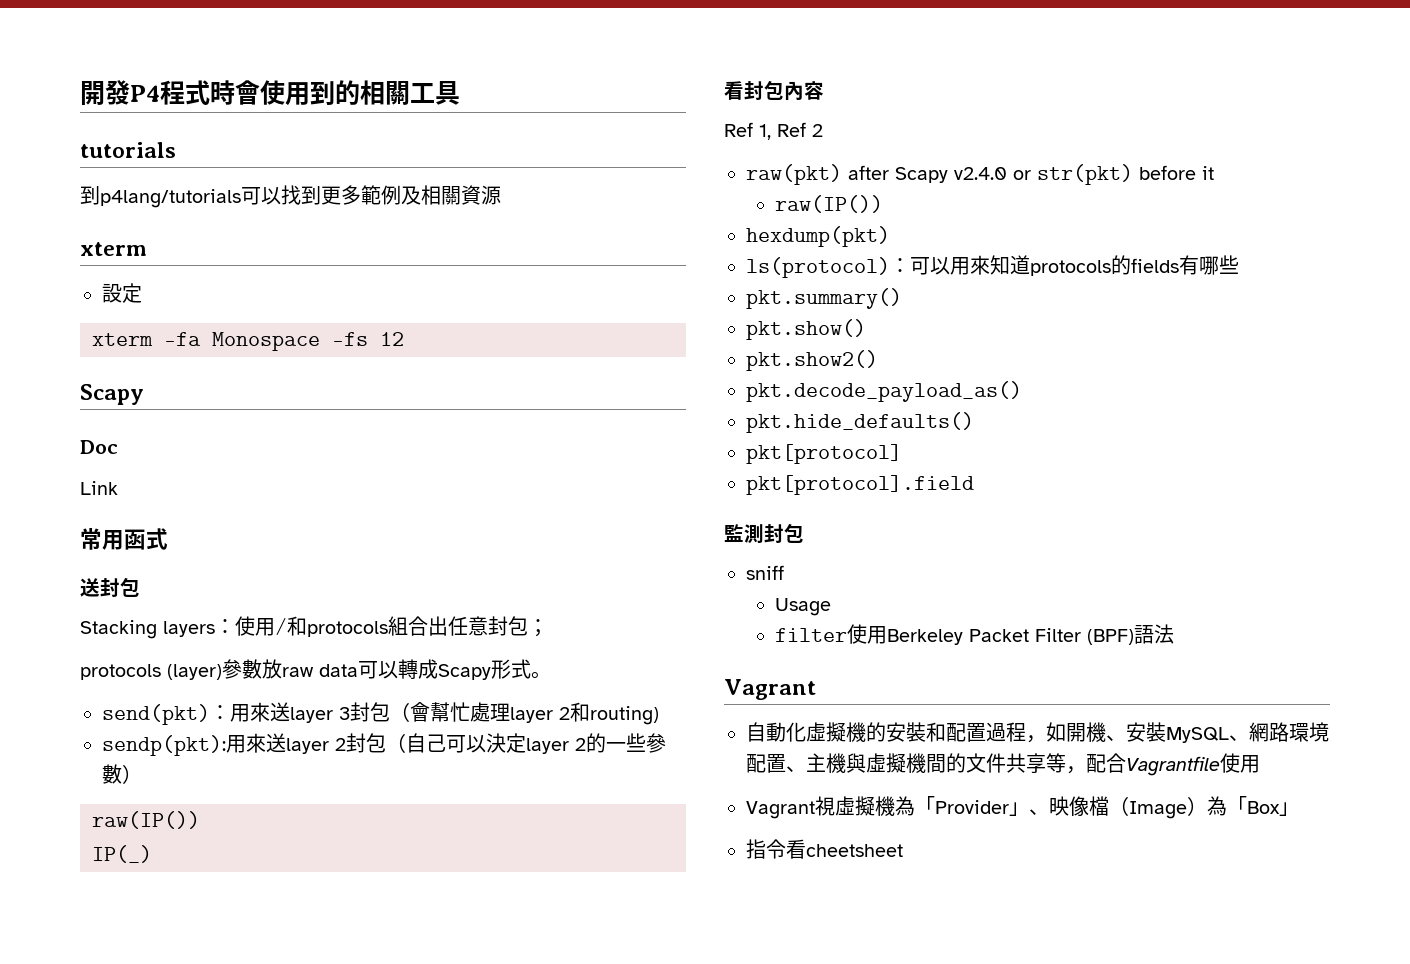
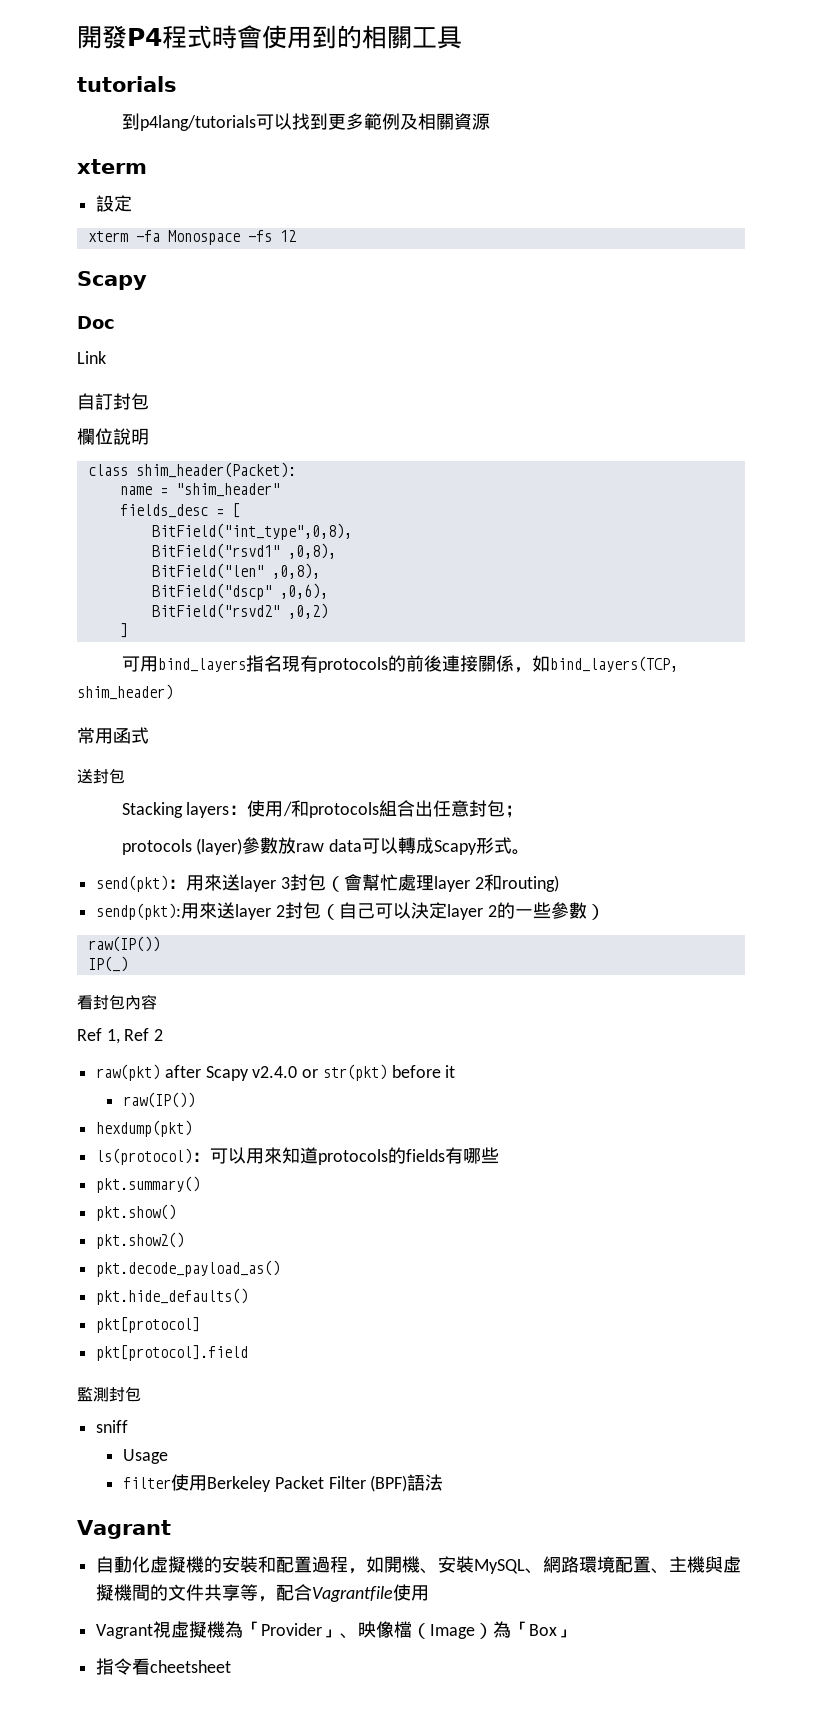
+ 自訂封包
+ 欄位說明
+ class shim_header(Packet):
+ name = "shim_header"
+ fields_desc = [
+ BitField("int_type",0,8),
+ BitField("rsvd1" ,0,8),
+ BitField("len" ,0,8),
+ BitField("dscp" ,0,6),
+ BitField("rsvd2" ,0,2)
+ ]
+ 可用bind_layers指名現有protocols的前後連接關係，如bind_layers(TCP, shim_header)

